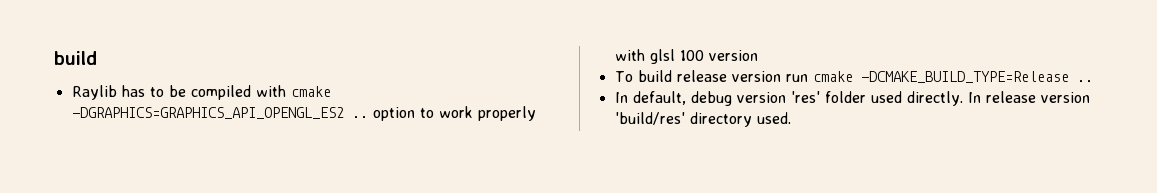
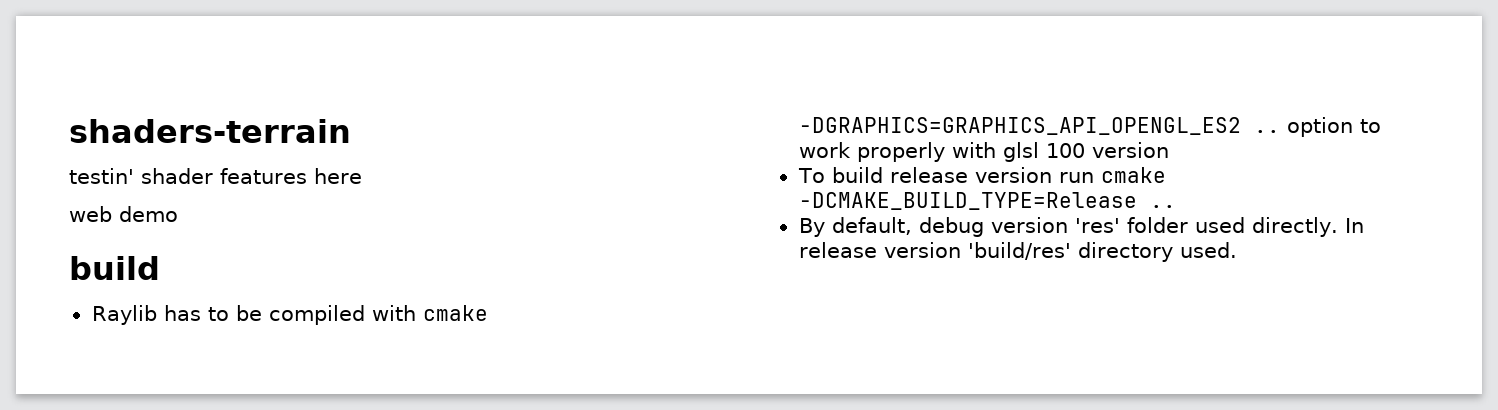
+ shaders-terrain
+ testin' shader features here
+ web demo
- In default, debug version 'res' folder used directly.
+ By default, debug version 'res' folder used directly.

